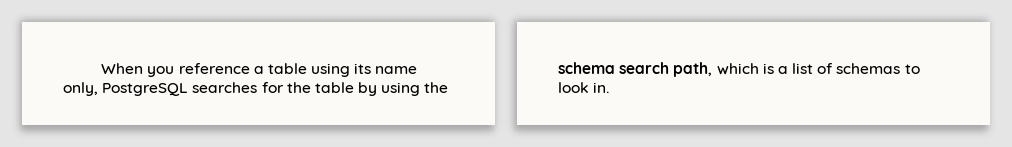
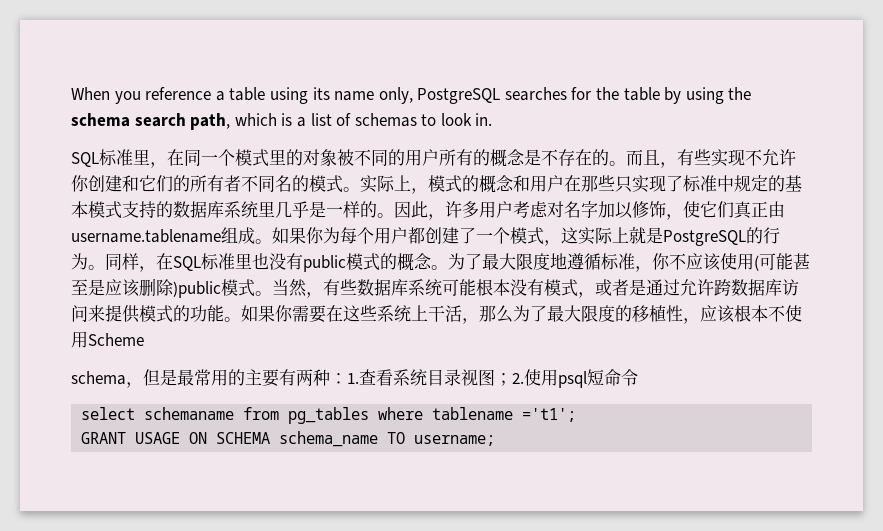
+ SQL标准里，在同一个模式里的对象被不同的用户所有的概念是不存在的。而且，有些实现不允许你创建和它们的所有者不同名的模式。实际上，模式的概念和用户在那些只实现了标准中规定的基本模式支持的数据库系统里几乎是一样的。因此，许多用户考虑对名字加以修饰，使它们真正由username.tablename组成。如果你为每个用户都创建了一个模式，这实际上就是PostgreSQL的行为。同样，在SQL标准里也没有public模式的概念。为了最大限度地遵循标准，你不应该使用(可能甚至是应该删除)public模式。当然，有些数据库系统可能根本没有模式，或者是通过允许跨数据库访问来提供模式的功能。如果你需要在这些系统上干活，那么为了最大限度的移植性，应该根本不使用Scheme
+ schema，但是最常用的主要有两种：1.查看系统目录视图；2.使用psql短命令
+ select schemaname from pg_tables where tablename ='t1';
+ GRANT USAGE ON SCHEMA schema_name TO username;

